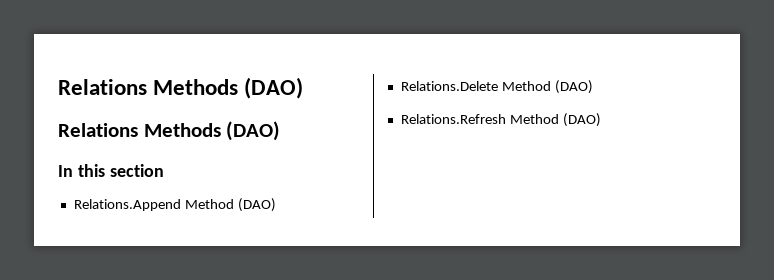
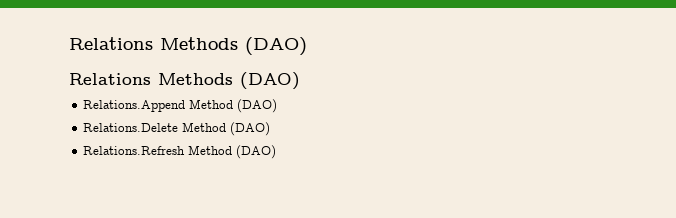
- In this section

